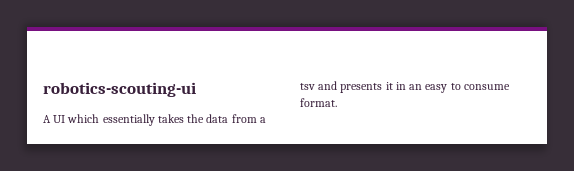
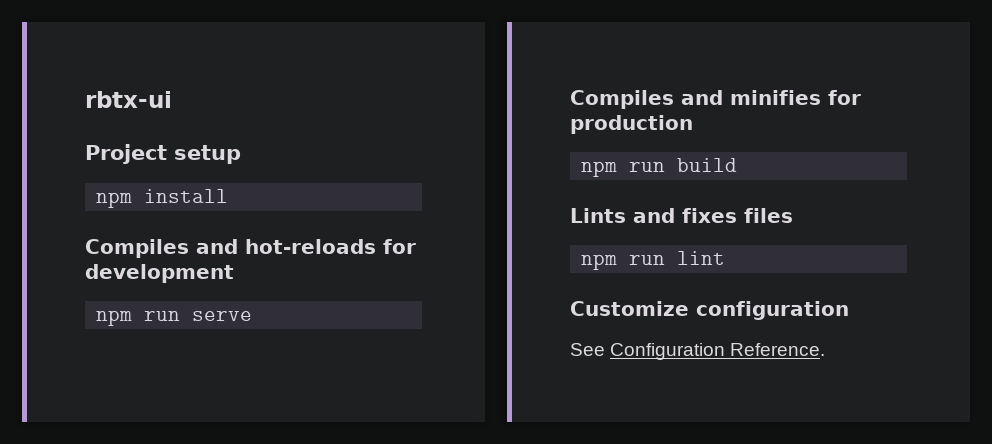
- robotics-scouting-ui
- A UI which essentially takes the data from a tsv and presents it in an easy to consume format.
+ rbtx-ui
+ Project setup
+ npm install
+ Compiles and hot-reloads for development
+ npm run serve
+ Compiles and minifies for production
+ npm run build
+ Lints and fixes files
+ npm run lint
+ Customize configuration
+ See Configuration Reference.

